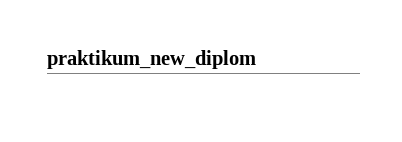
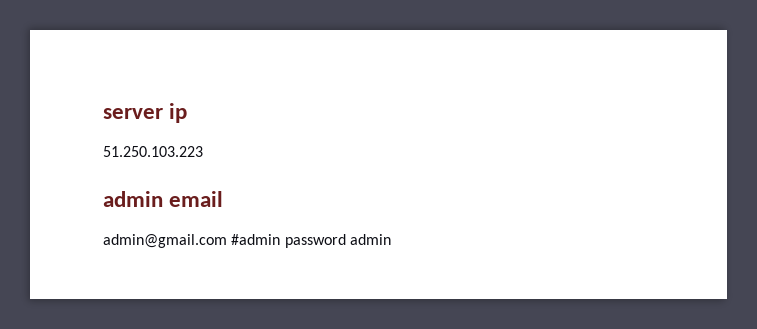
- praktikum_new_diplom
+ server ip
+ 51.250.103.223
+ admin email
+ admin@gmail.com #admin password admin

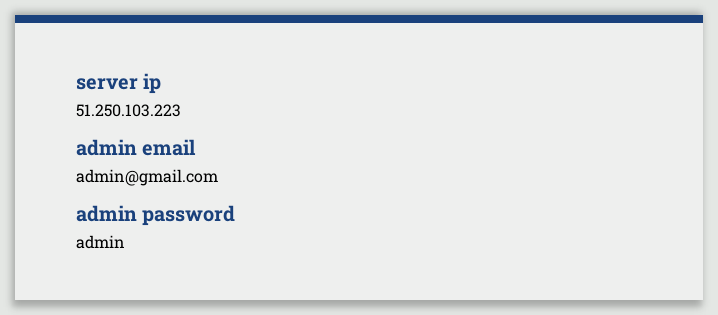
- admin@gmail.com #admin password admin
+ admin@gmail.com
+ admin password
+ admin

